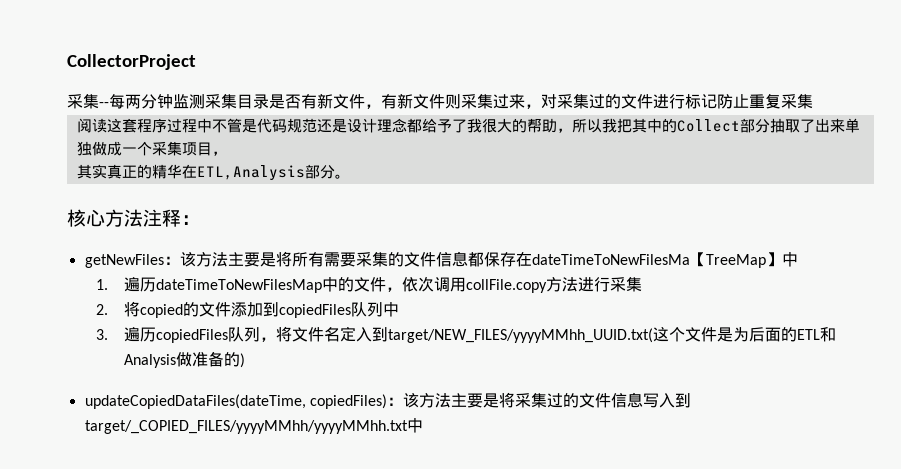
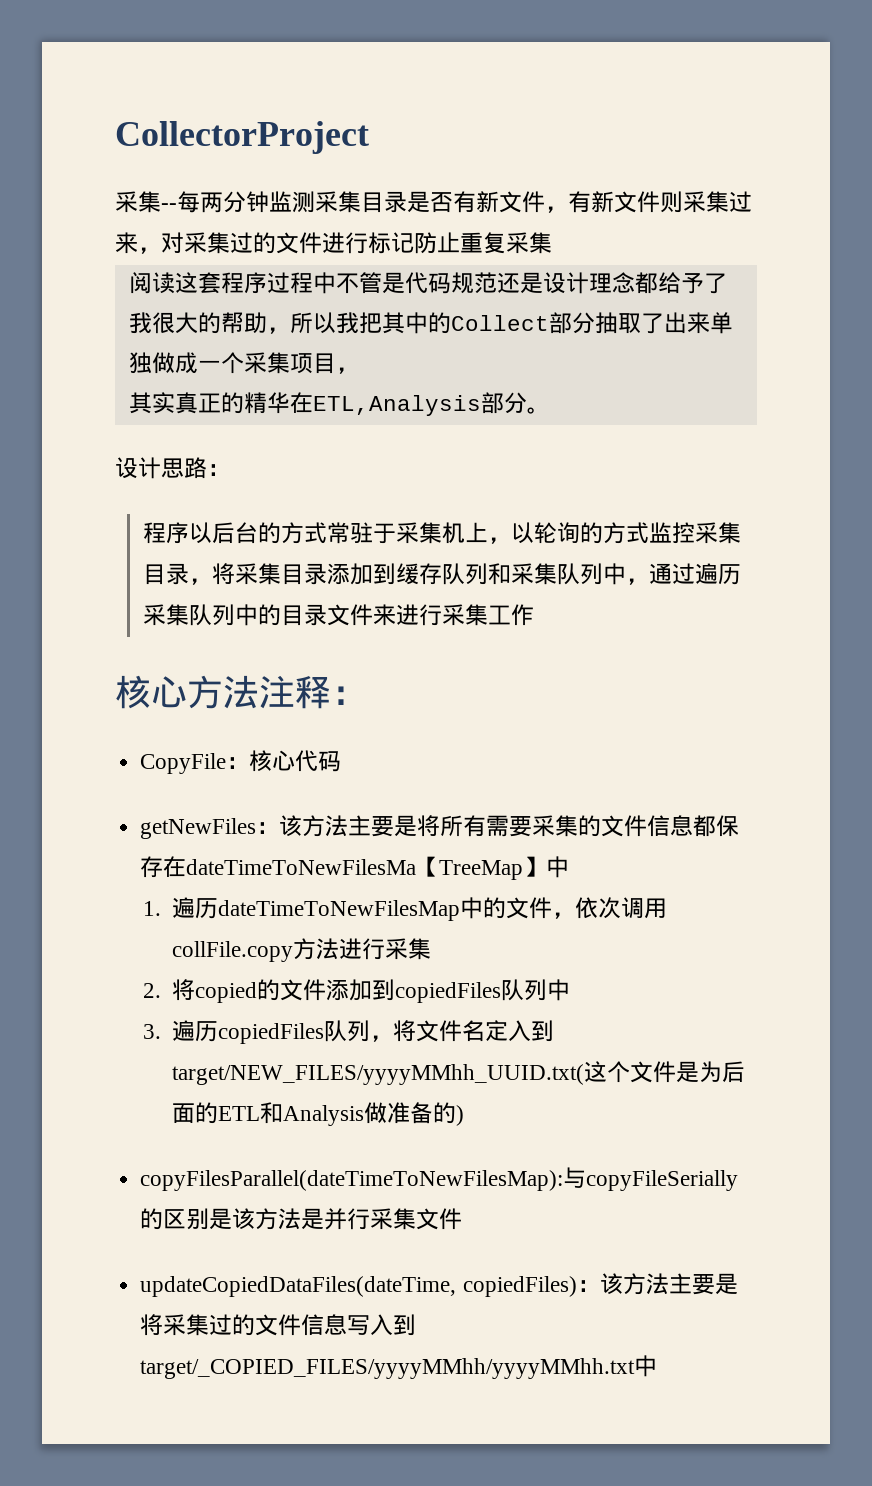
+ 设计思路：
+ 程序以后台的方式常驻于采集机上，以轮询的方式监控采集目录，将采集目录添加到缓存队列和采集队列中，通过遍历采集队列中的目录文件来进行采集工作
+ CopyFile：核心代码
+ copyFilesParallel(dateTimeToNewFilesMap):与copyFileSerially的区别是该方法是并行采集文件

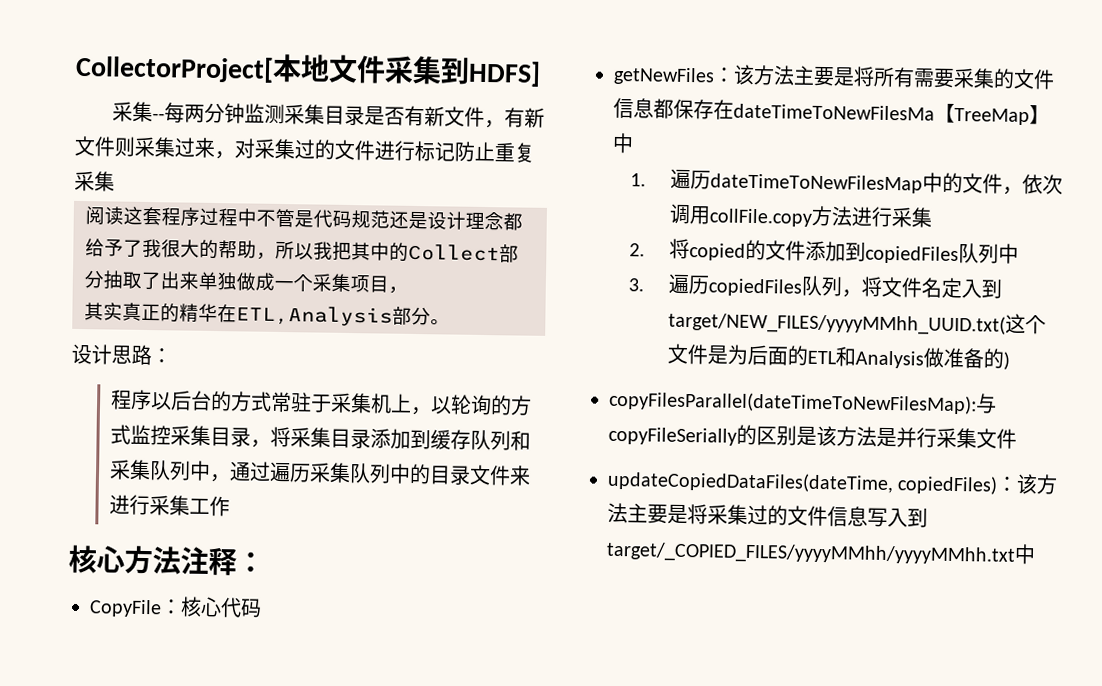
- CollectorProject
+ CollectorProject[本地文件采集到HDFS]

